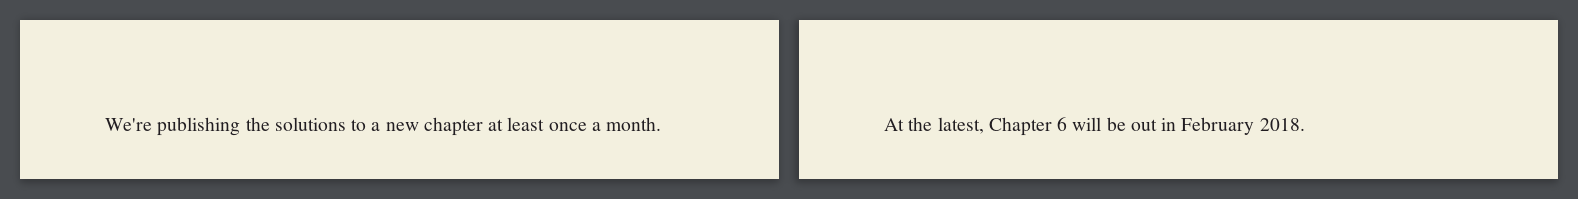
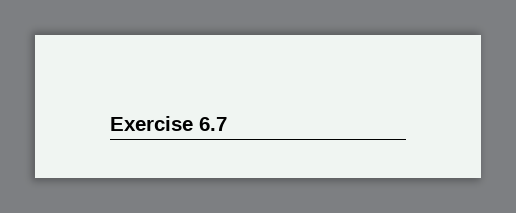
- We're publishing the solutions to a new chapter at least once a month.
- At the latest, Chapter 6 will be out in February 2018.
+ Exercise 6.7

